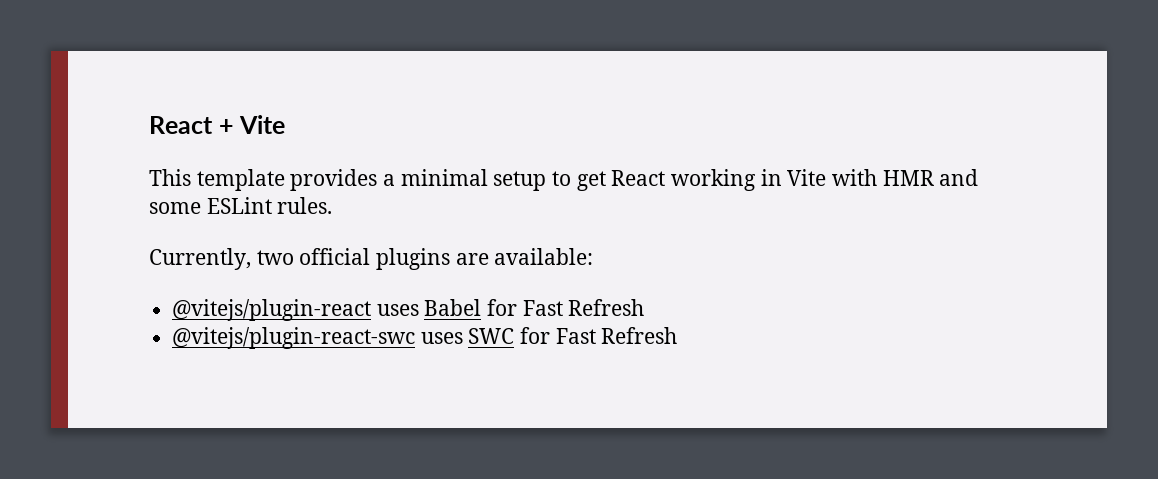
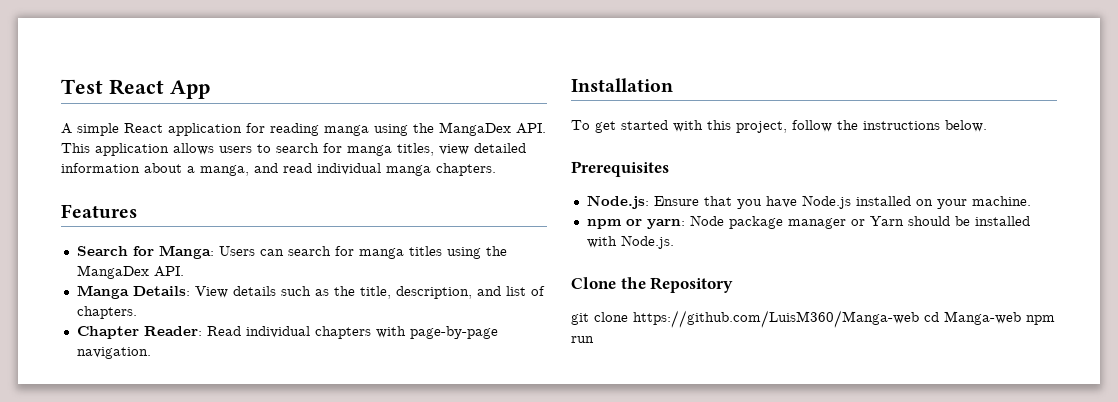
- React + Vite
- This template provides a minimal setup to get React working in Vite with HMR and some ESLint rules.
- Currently, two official plugins are available:
- @vitejs/plugin-react uses Babel for Fast Refresh
- @vitejs/plugin-react-swc uses SWC for Fast Refresh
+ Test React App
+ A simple React application for reading manga using the MangaDex API. This application allows users to search for manga titles, view detailed information about a manga, and read individual manga chapters.
+ Features
+ Search for Manga: Users can search for manga titles using the MangaDex API.
+ Manga Details: View details such as the title, description, and list of chapters.
+ Chapter Reader: Read individual chapters with page-by-page navigation.
+ Installation
+ To get started with this project, follow the instructions below.
+ Prerequisites
+ Node.js: Ensure that you have Node.js installed on your machine.
+ npm or yarn: Node package manager or Yarn should be installed with Node.js.
+ Clone the Repository
+ git clone https://github.com/LuisM360/Manga-web cd Manga-web npm run

